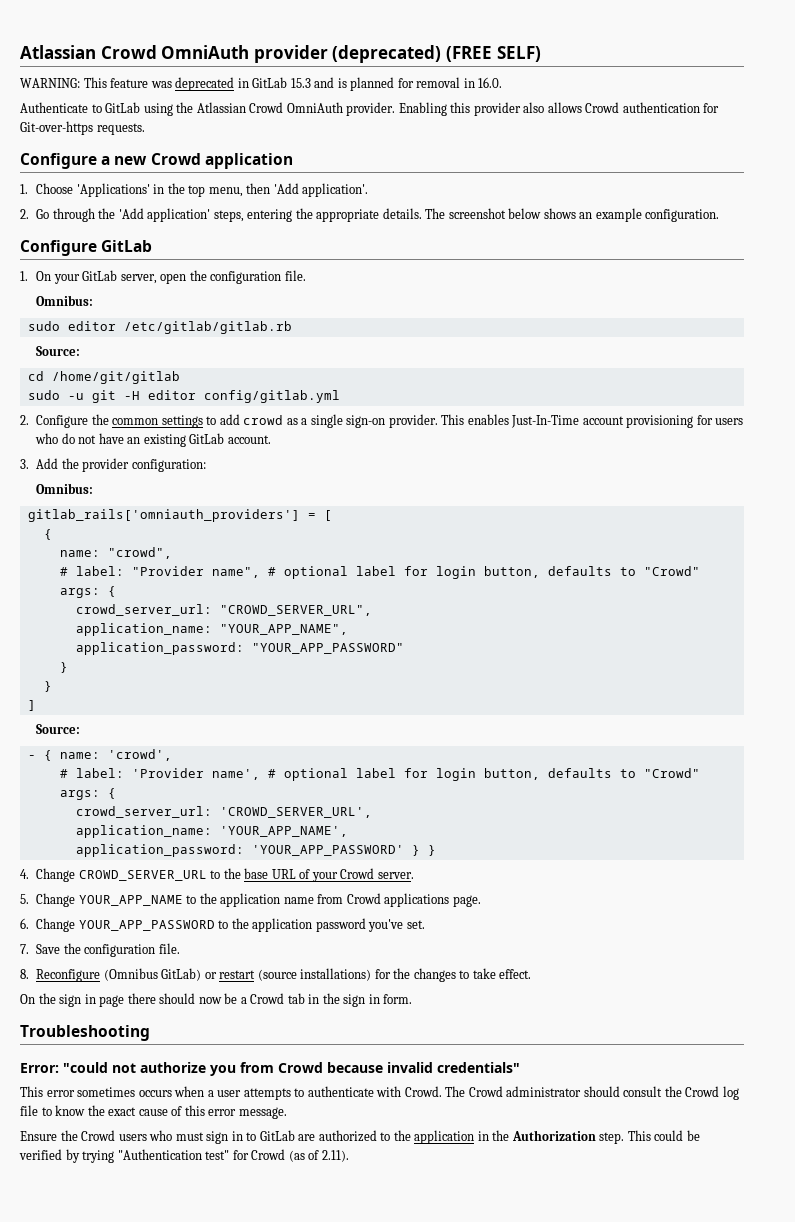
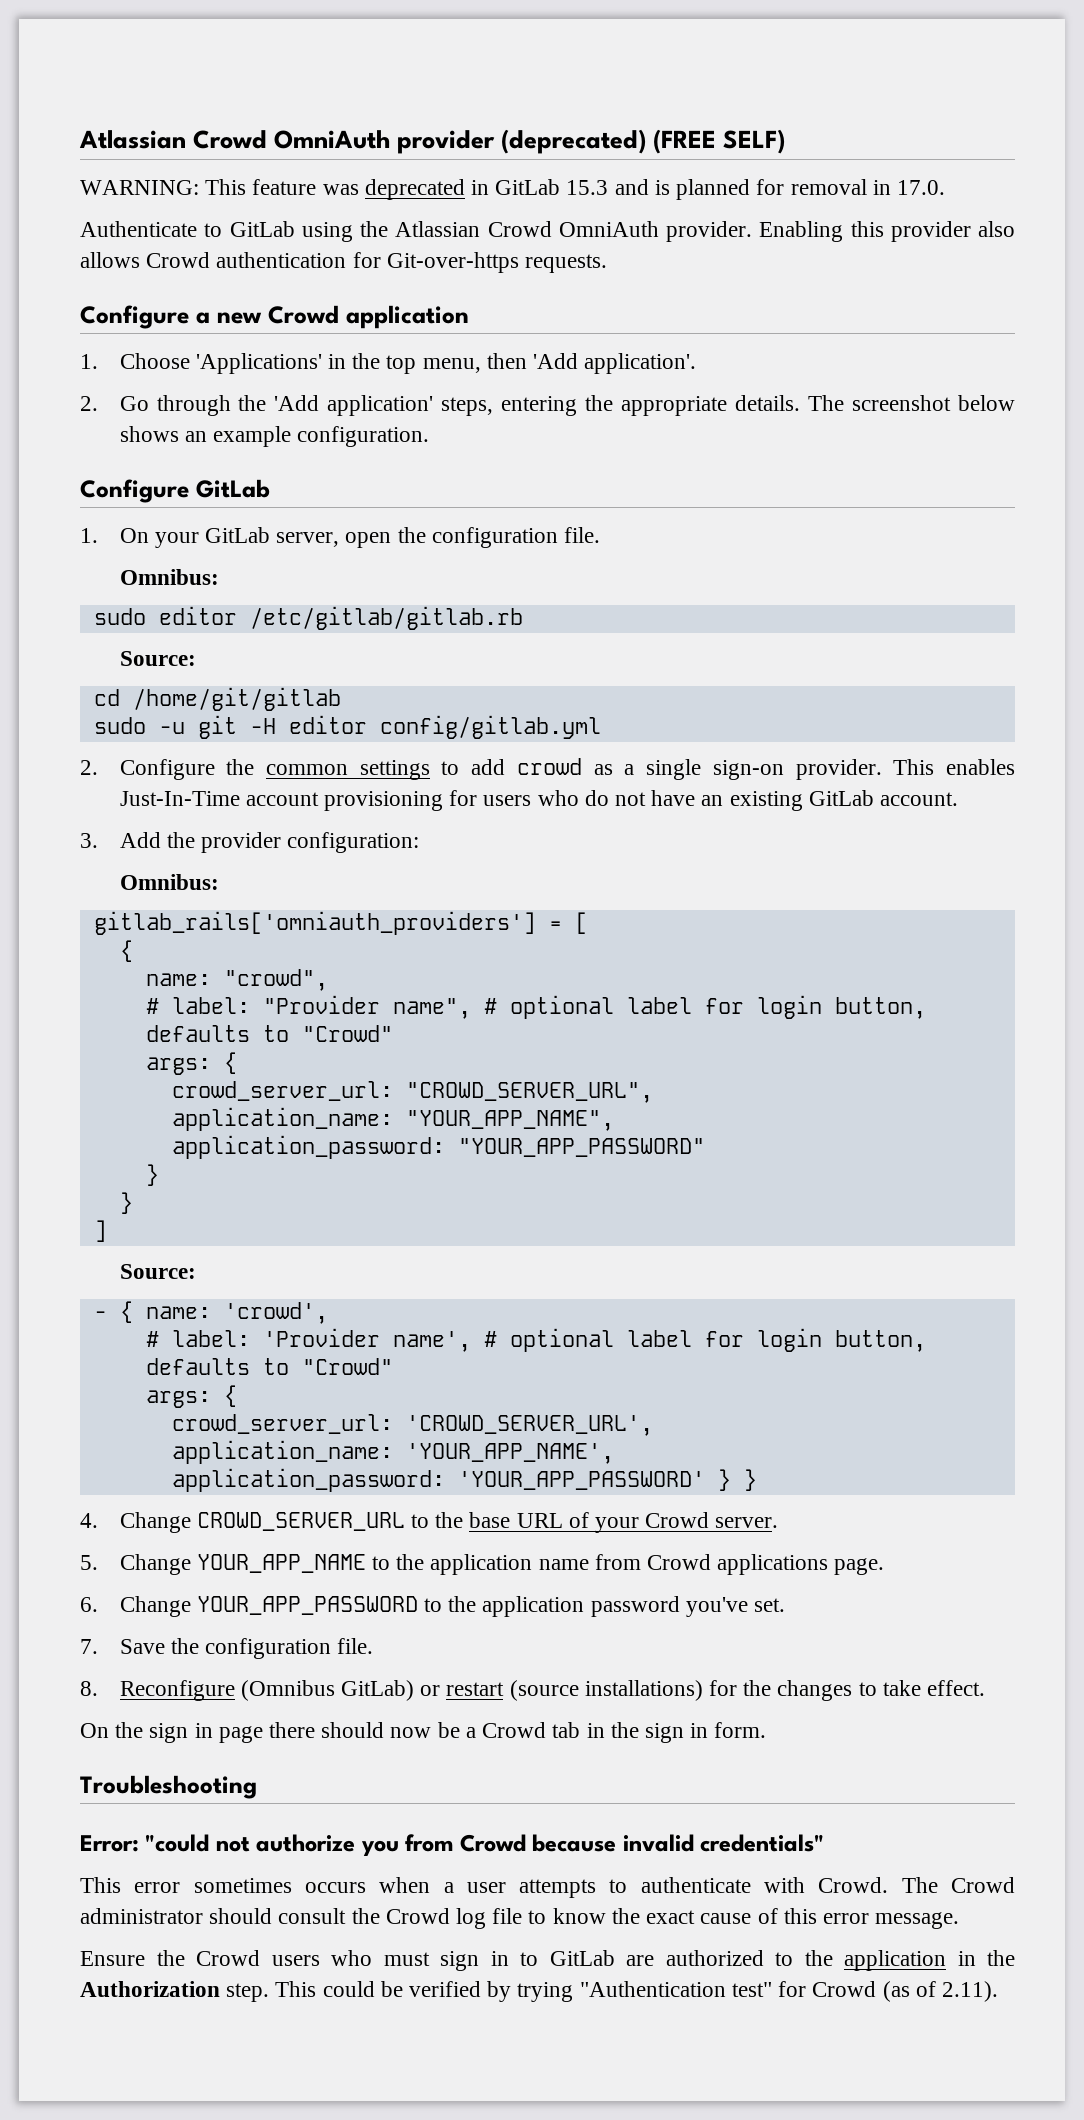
- WARNING: This feature was deprecated in GitLab 15.3 and is planned for removal in 16.0.
+ WARNING: This feature was deprecated in GitLab 15.3 and is planned for removal in 17.0.

